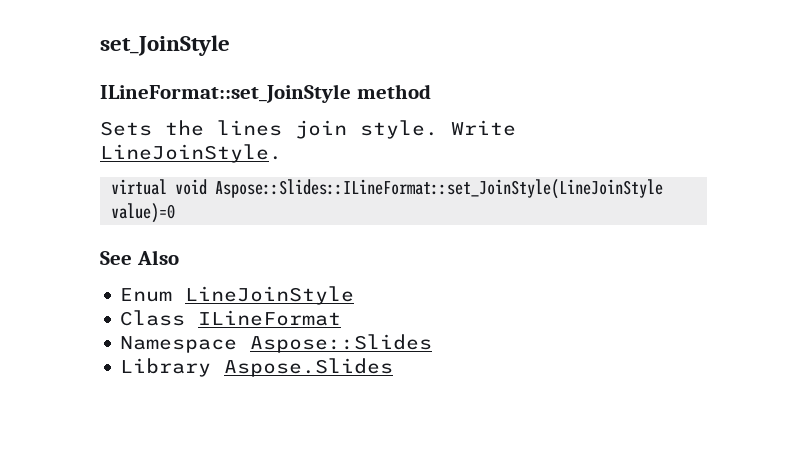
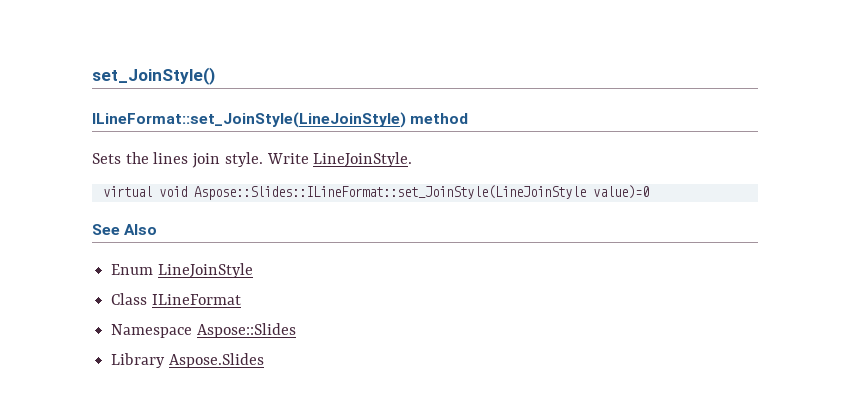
- set_JoinStyle
- ILineFormat::set_JoinStyle method
+ set_JoinStyle()
+ ILineFormat::set_JoinStyle(LineJoinStyle) method

